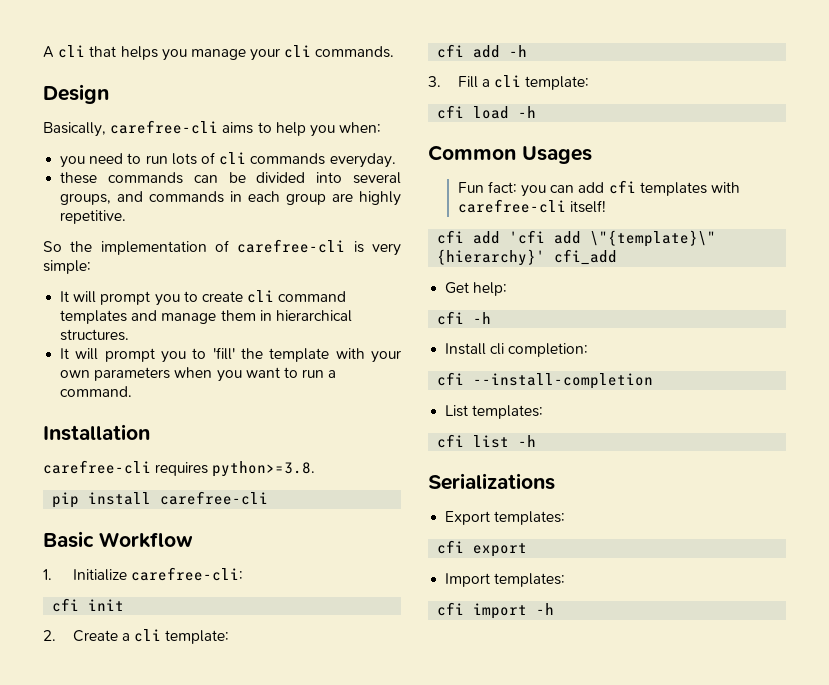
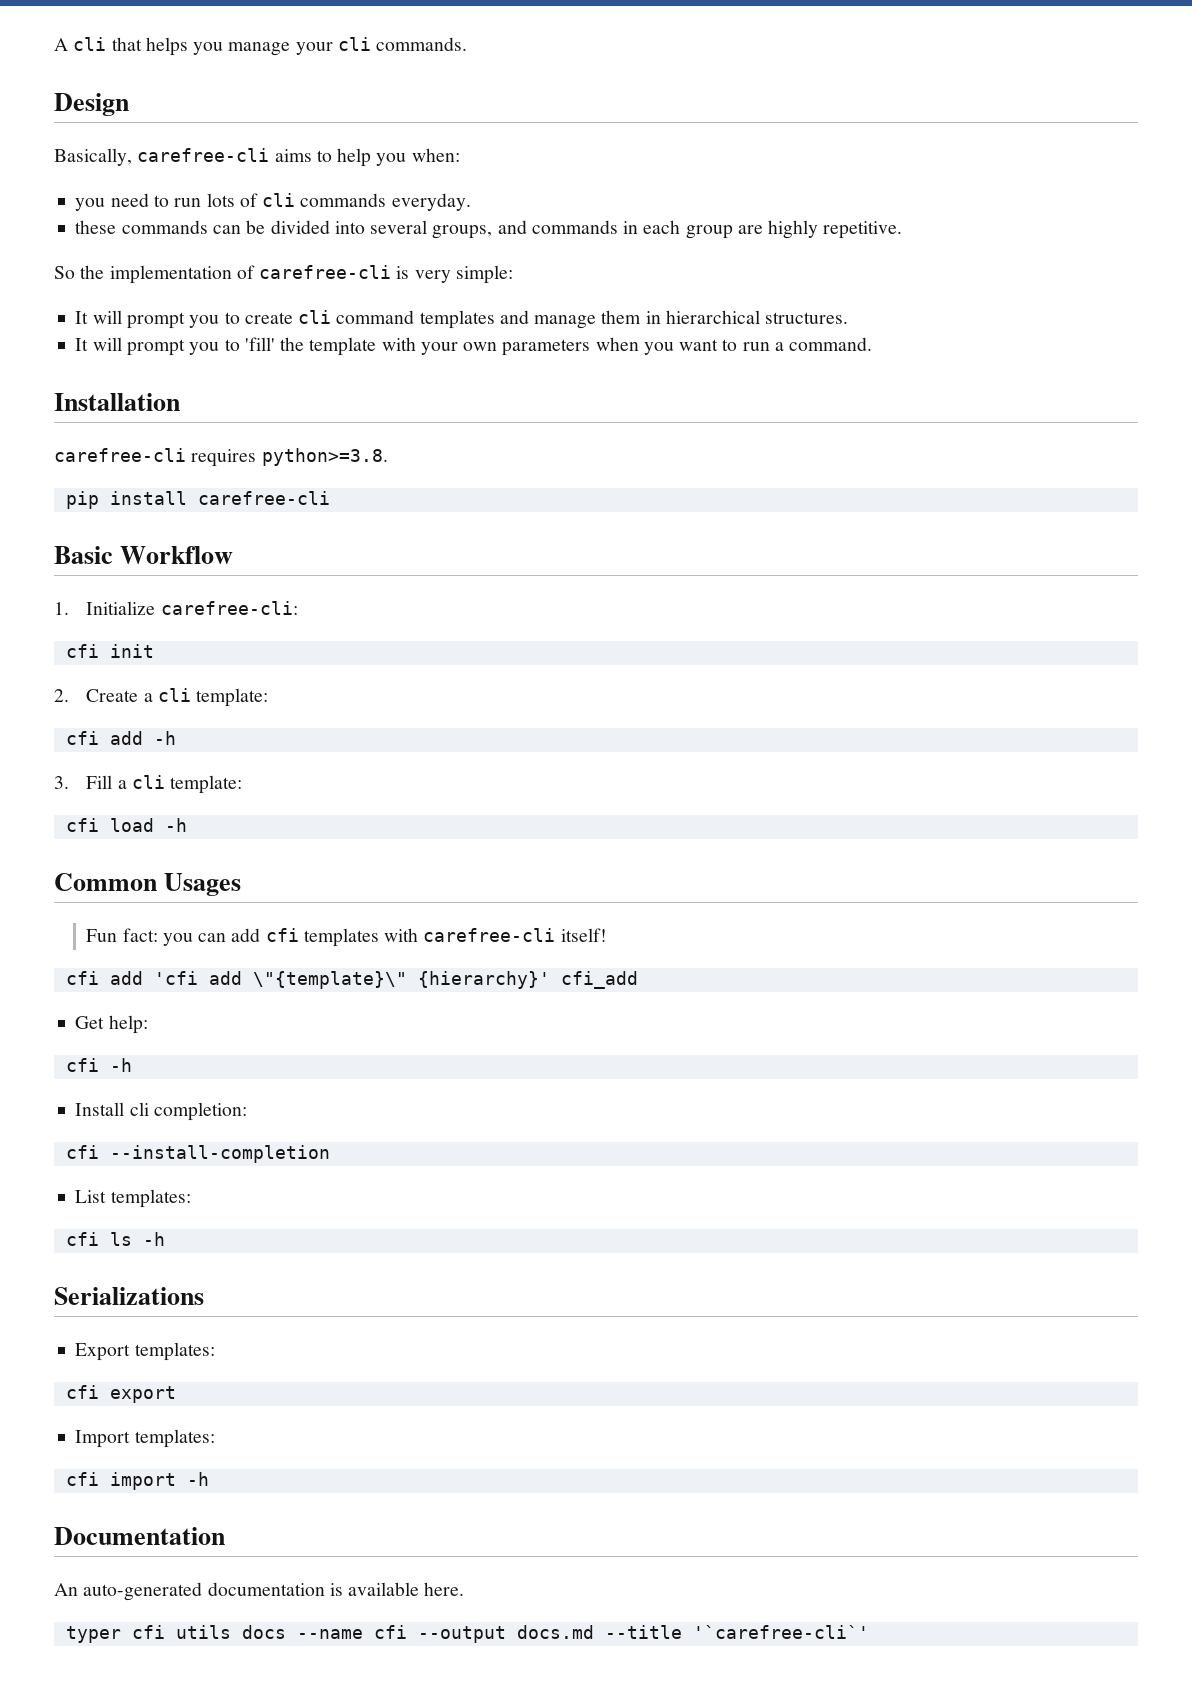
- cfi list -h
+ cfi ls -h
+ Documentation
+ An auto-generated documentation is available here.
+ typer cfi utils docs --name cfi --output docs.md --title '`carefree-cli`'

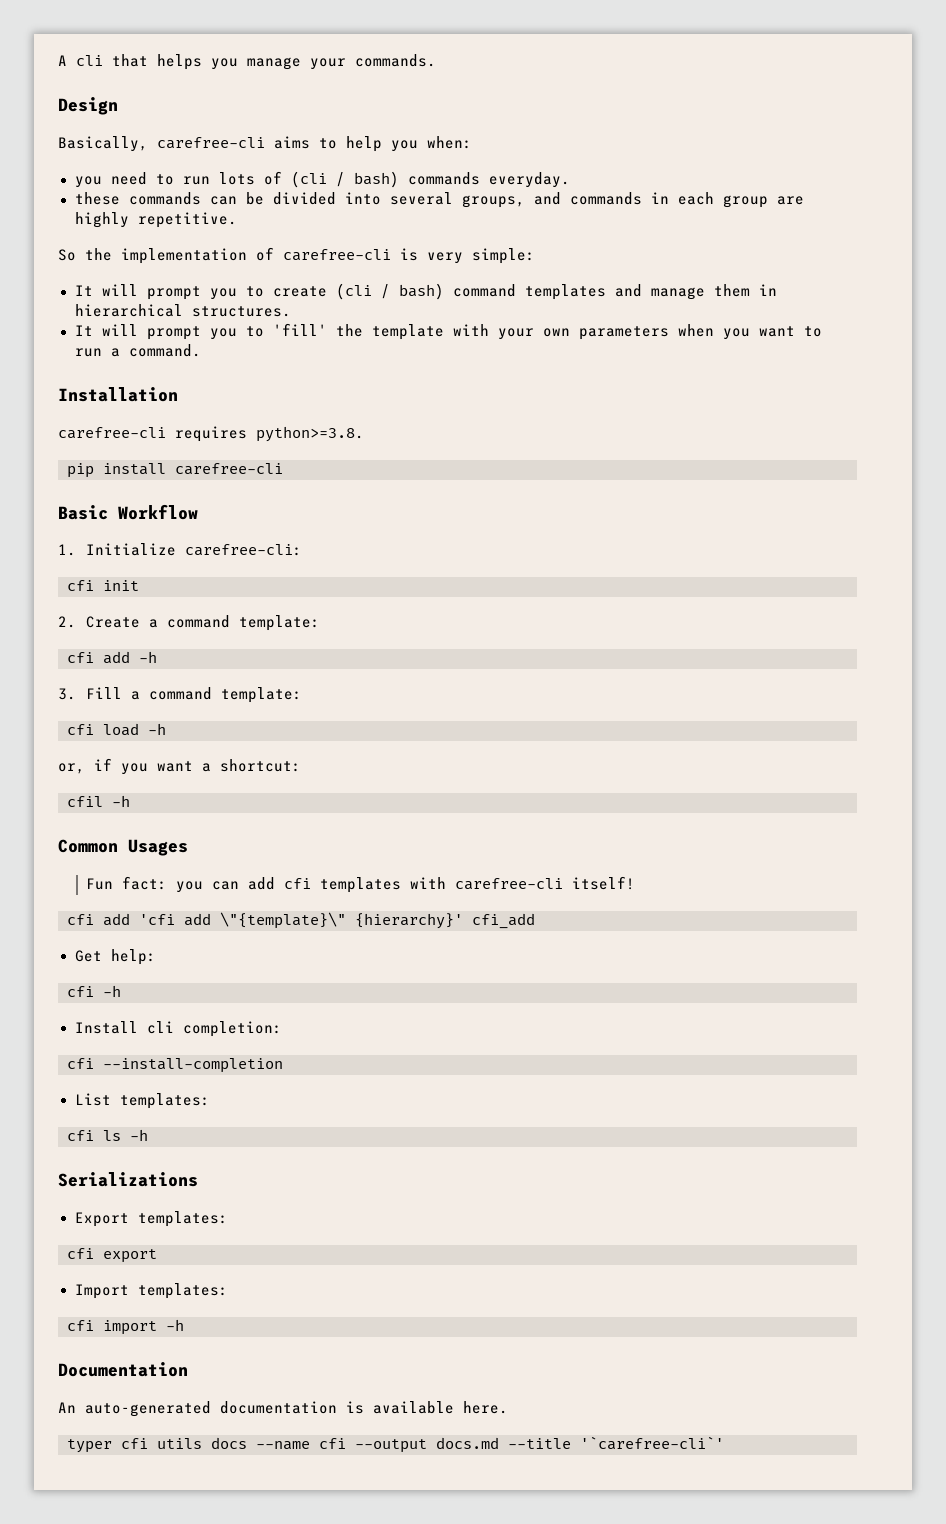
- A cli that helps you manage your cli commands.
+ A cli that helps you manage your commands.
- you need to run lots of cli commands everyday.
+ you need to run lots of (cli / bash) commands everyday.
- It will prompt you to create cli command templates and manage them in hierarchical structures.
+ It will prompt you to create (cli / bash) command templates and manage them in hierarchical structures.
- 2. Create a cli template:
+ 2. Create a command template:
- 3. Fill a cli template:
+ 3. Fill a command template:
+ or, if you want a shortcut:
+ cfil -h

